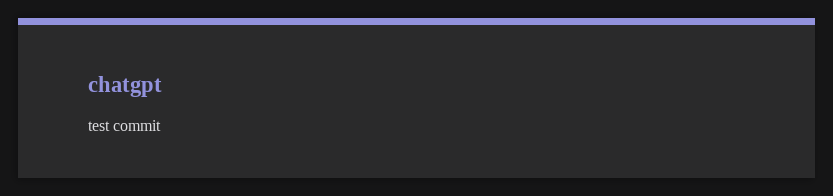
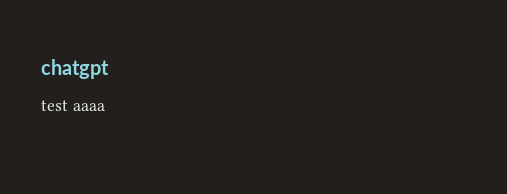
- test commit
+ test aaaa

